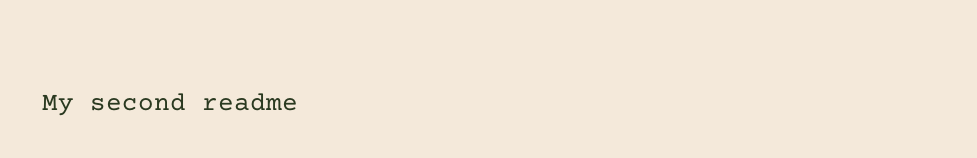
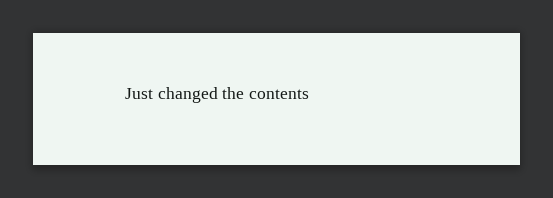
- My second readme
+ Just changed the contents

